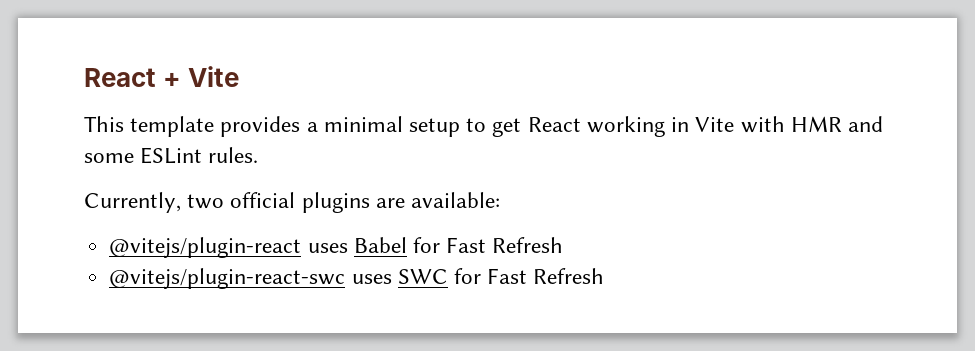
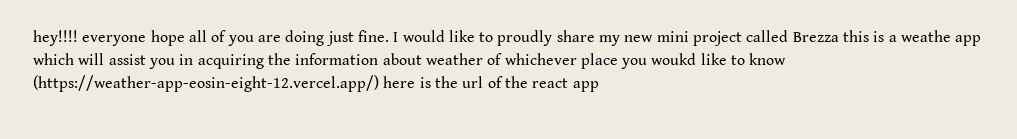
- React + Vite
- This template provides a minimal setup to get React working in Vite with HMR and some ESLint rules.
- Currently, two official plugins are available:
- @vitejs/plugin-react uses Babel for Fast Refresh
- @vitejs/plugin-react-swc uses SWC for Fast Refresh
+ hey!!!! everyone hope all of you are doing just fine. I would like to proudly share my new mini project called Brezza this is a weathe app which will assist you in acquiring the information about weather of whichever place you woukd like to know (https://weather-app-eosin-eight-12.vercel.app/) here is the url of the react app

